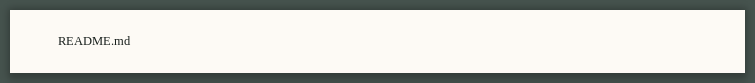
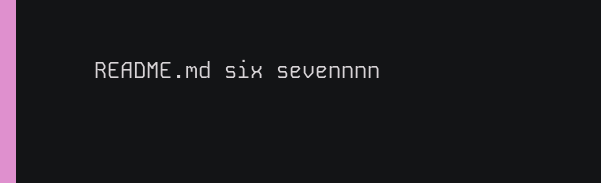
- README.md
+ README.md six sevennnn

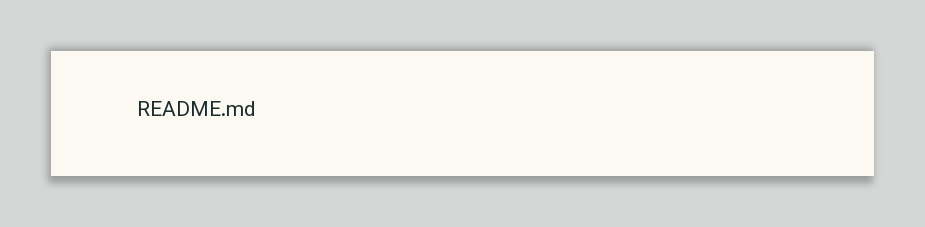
- README.md six sevennnn
+ README.md

